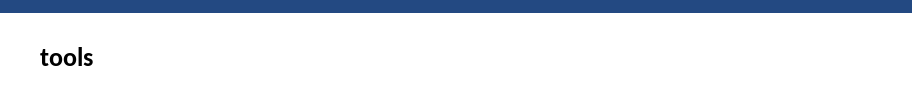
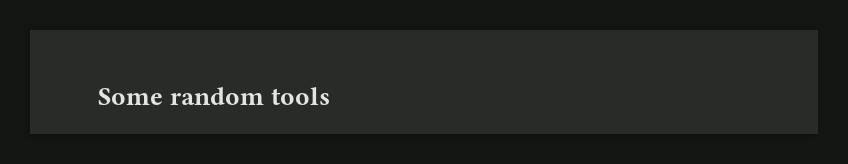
- tools
+ Some random tools

